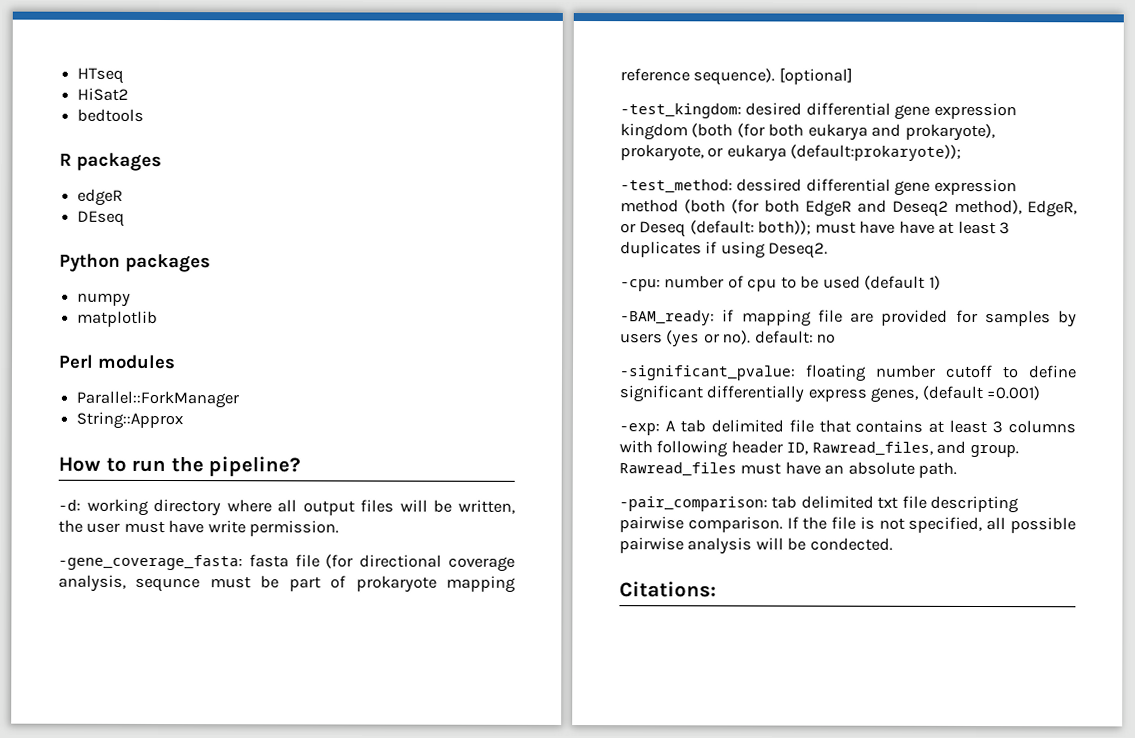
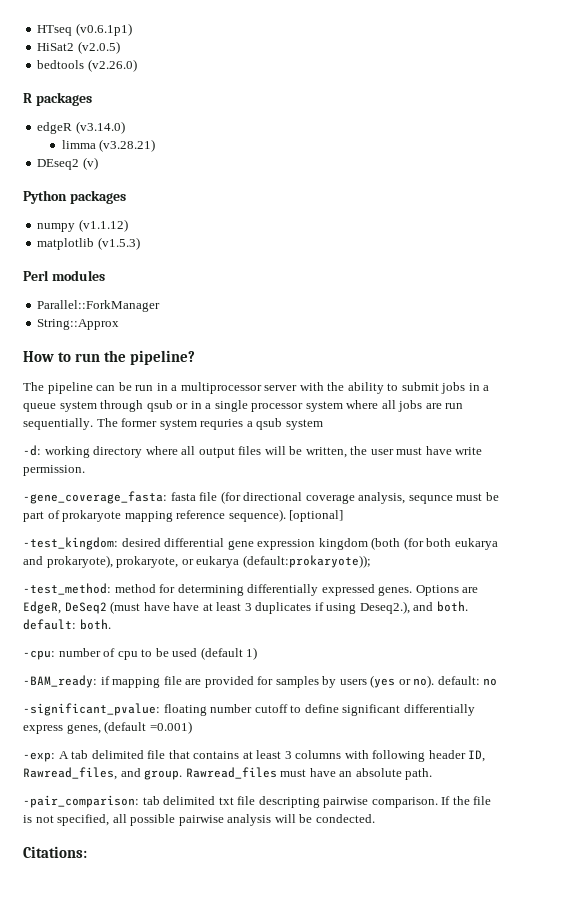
- HTseq
+ HTseq (v0.6.1p1)
- HiSat2
+ HiSat2 (v2.0.5)
- bedtools
+ bedtools (v2.26.0)
- edgeR
- DEseq
+ edgeR (v3.14.0)
+ limma (v3.28.21)
+ DEseq2 (v)
- numpy
+ numpy (v1.1.12)
- matplotlib
+ matplotlib (v1.5.3)
+ The pipeline can be run in a multiprocessor server with the ability to submit jobs in a queue system through qsub or in a single processor system where all jobs are run sequentially. The former system requries a qsub system
- -test_method: dessired differential gene expression method (both (for both EdgeR and Deseq2 method), EdgeR, or Deseq (default: both)); must have have at least 3 duplicates if using Deseq2.
+ -test_method: method for determining differentially expressed genes. Options are EdgeR, DeSeq2 (must have have at least 3 duplicates if using Deseq2.), and both. default: both.

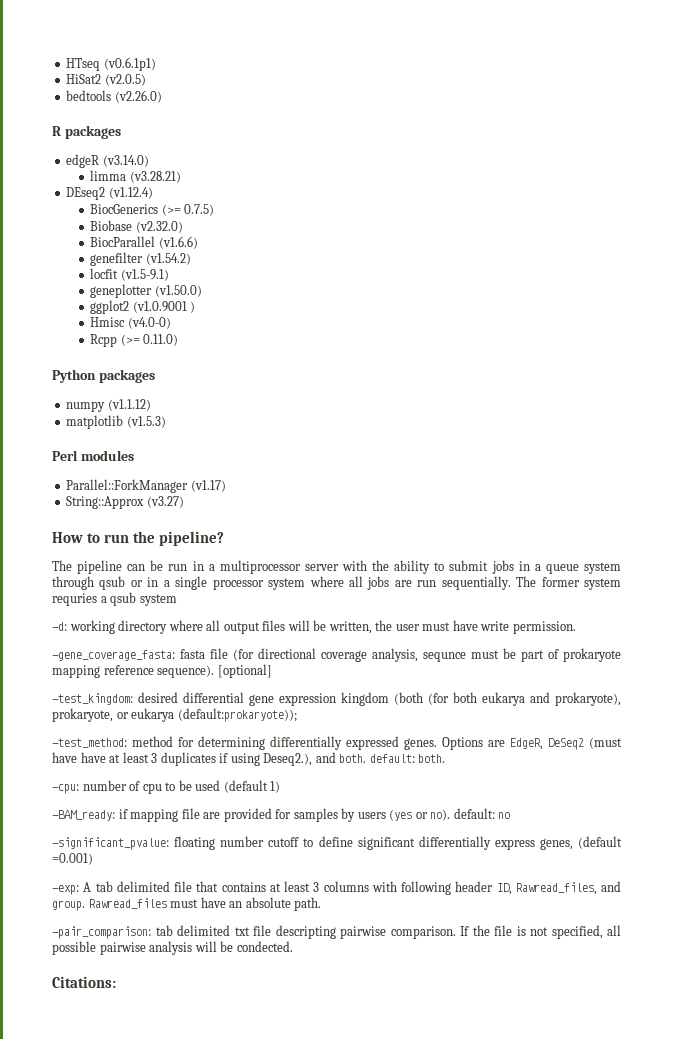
- DEseq2 (v)
+ DEseq2 (v1.12.4)
+ BiocGenerics (>= 0.7.5)
+ Biobase (v2.32.0)
+ BiocParallel (v1.6.6)
+ genefilter (v1.54.2)
+ locfit (v1.5-9.1)
+ geneplotter (v1.50.0)
+ ggplot2 (v1.0.9001 )
+ Hmisc (v4.0-0)
+ Rcpp (>= 0.11.0)
- Parallel::ForkManager
+ Parallel::ForkManager (v1.17)
- String::Approx
+ String::Approx (v3.27)

